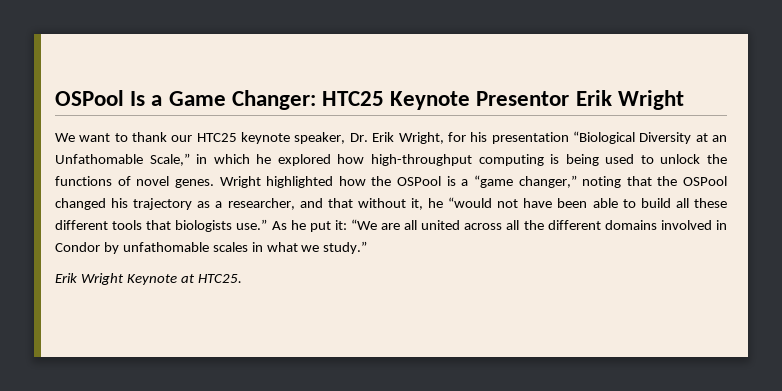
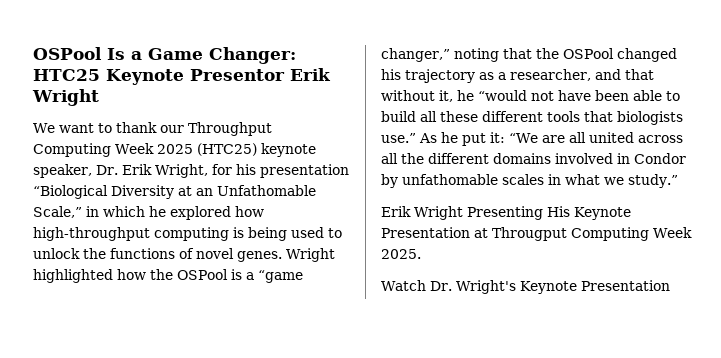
- We want to thank our HTC25 keynote speaker, Dr. Erik Wright, for his presentation “Biological Diversity at an Unfathomable Scale,” in which he explored how high-throughput computing is being used to unlock the functions of novel genes.
+ We want to thank our Throughput Computing Week 2025 (HTC25) keynote speaker, Dr. Erik Wright, for his presentation “Biological Diversity at an Unfathomable Scale,” in which he explored how high-throughput computing is being used to unlock the functions of novel genes.
- Erik Wright Keynote at HTC25.
+ Erik Wright Presenting His Keynote Presentation at Througput Computing Week 2025.
+ Watch Dr. Wright's Keynote Presentation

